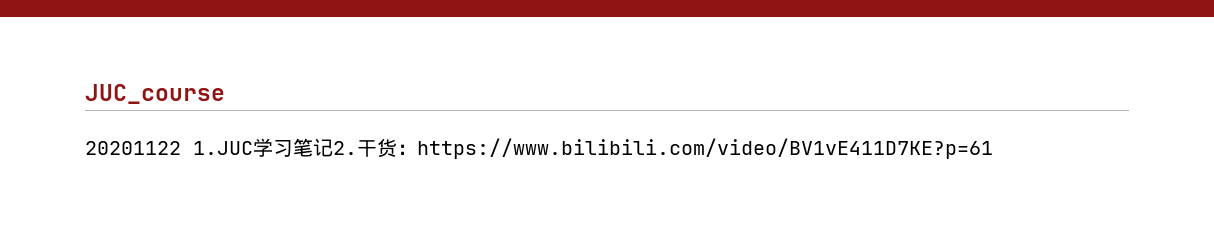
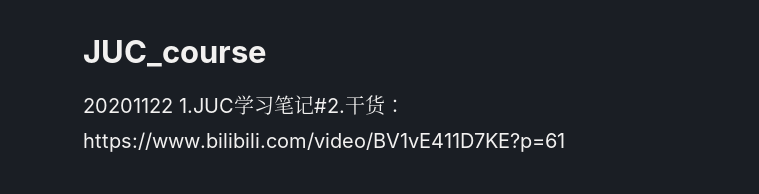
- 20201122 1.JUC学习笔记2.干货：https://www.bilibili.com/video/BV1vE411D7KE?p=61
+ 20201122 1.JUC学习笔记#2.干货：https://www.bilibili.com/video/BV1vE411D7KE?p=61

